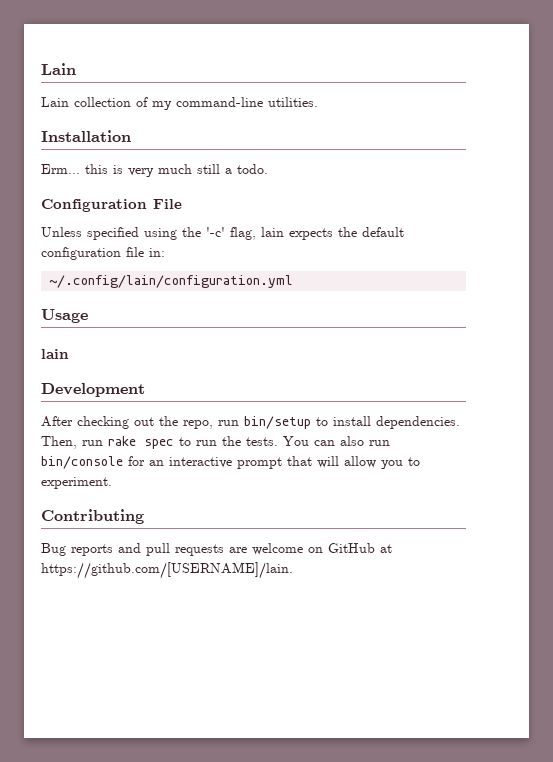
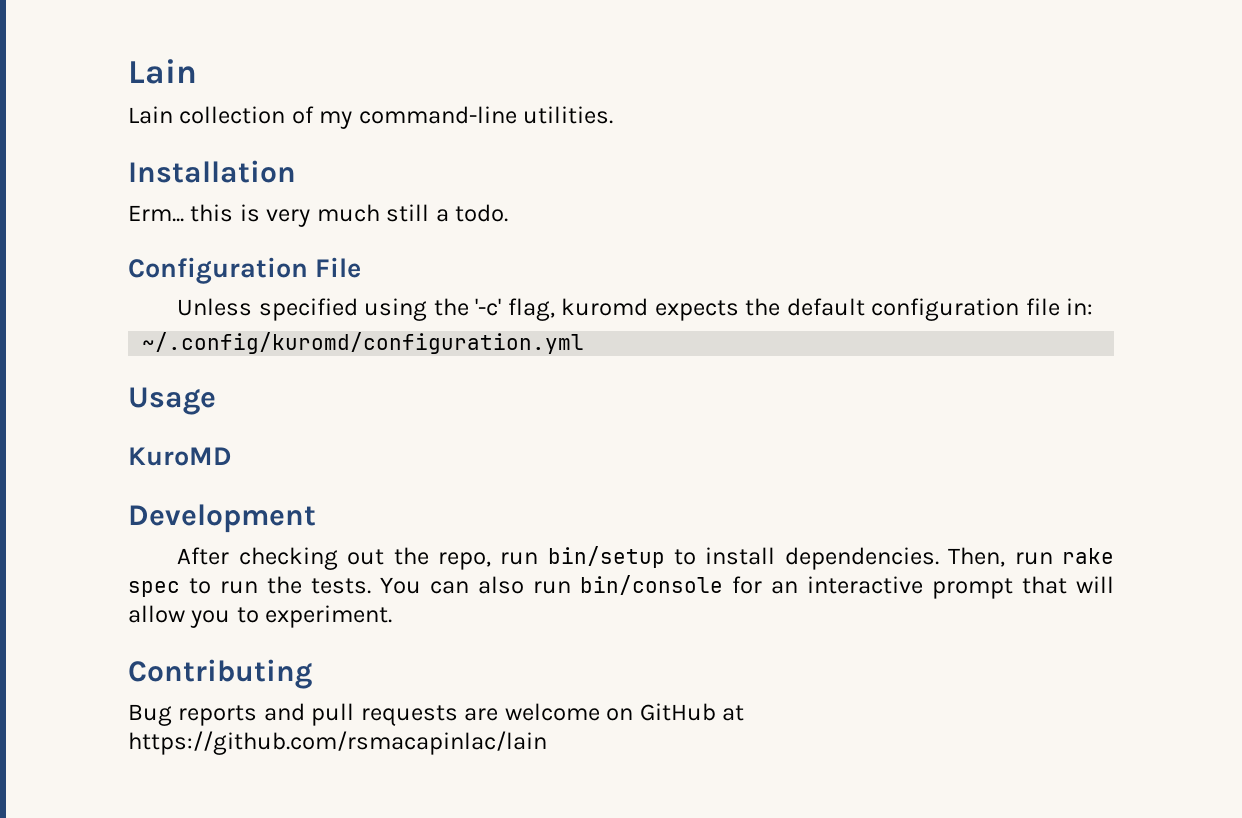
- Unless specified using the '-c' flag, lain expects the default configuration file in:
+ Unless specified using the '-c' flag, kuromd expects the default configuration file in:
- ~/.config/lain/configuration.yml
+ ~/.config/kuromd/configuration.yml
  Usage
- lain
+ KuroMD
- Bug reports and pull requests are welcome on GitHub at https://github.com/[USERNAME]/lain.
+ Bug reports and pull requests are welcome on GitHub at https://github.com/rsmacapinlac/lain

